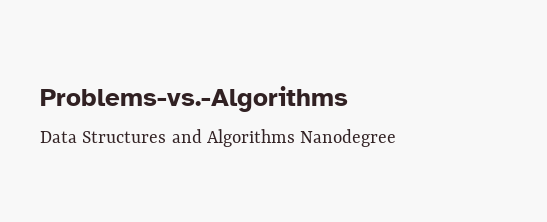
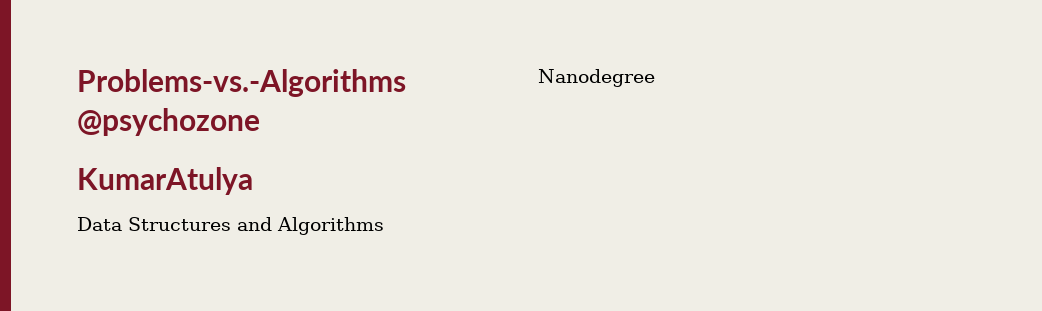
- Problems-vs.-Algorithms
+ Problems-vs.-Algorithms @psychozone
+ KumarAtulya

